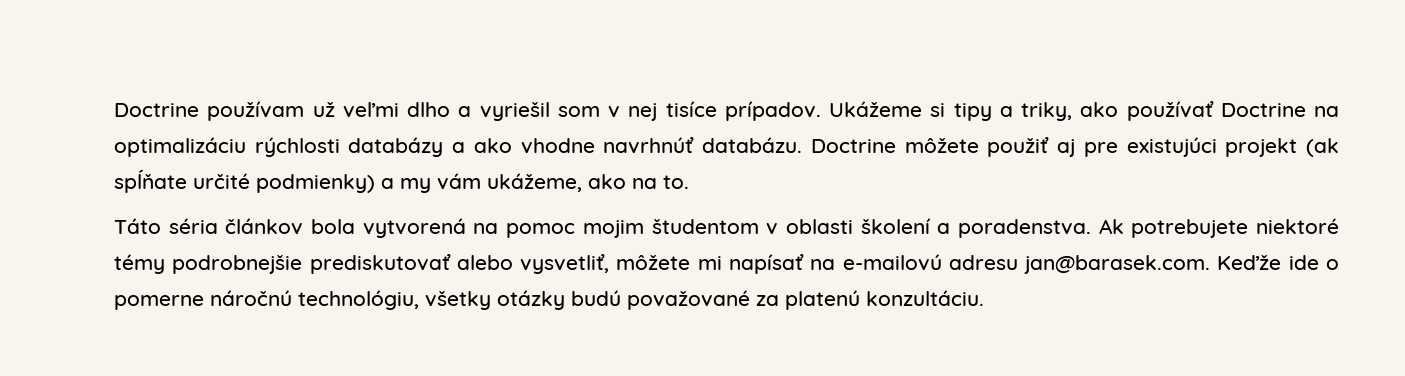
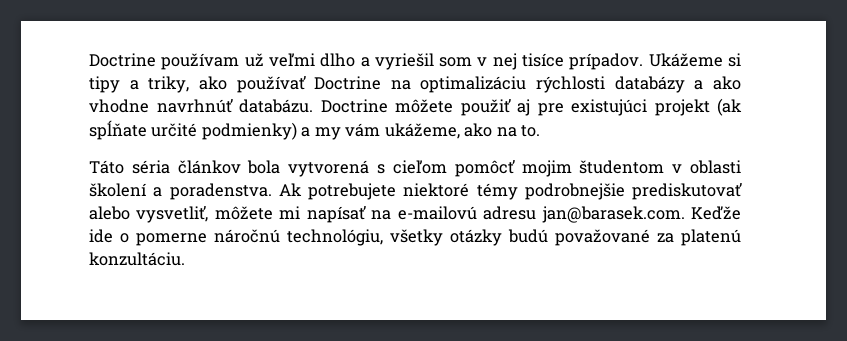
- Táto séria článkov bola vytvorená na pomoc mojim študentom v oblasti školení a poradenstva.
+ Táto séria článkov bola vytvorená s cieľom pomôcť mojim študentom v oblasti školení a poradenstva.

